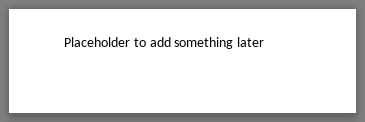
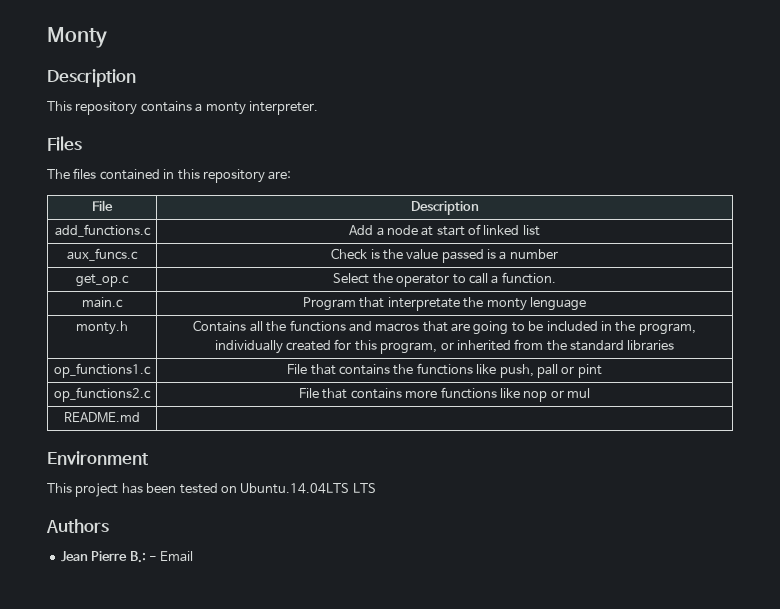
- Placeholder to add something later
+ Monty
+ Description
+ This repository contains a monty interpreter.
+ Files
+ The files contained in this repository are:
+ File | Description
+ add_functions.c | Add a node at start of linked list
+ aux_funcs.c | Check is the value passed is a number
+ get_op.c | Select the operator to call a function.
+ main.c | Program that interpretate the monty lenguage
+ monty.h | Contains all the functions and macros that are going to be included in the program, individually created for this program, or inherited from the standard libraries
+ op_functions1.c | File that contains the functions like push, pall or pint
+ op_functions2.c | File that contains more functions like nop or mul
+ README.md |
+ Environment
+ This project has been tested on Ubuntu.14.04LTS LTS
+ Authors
+ Jean Pierre B.: - Email

